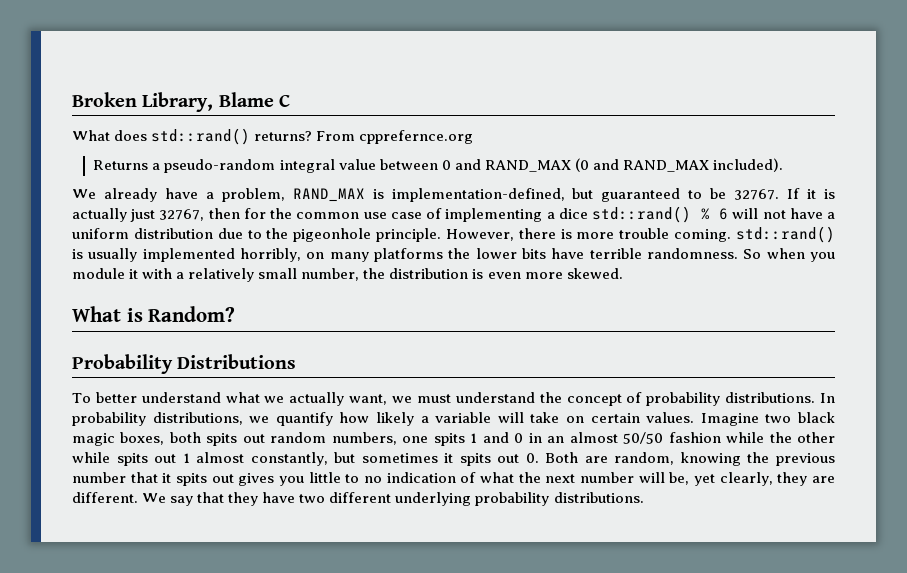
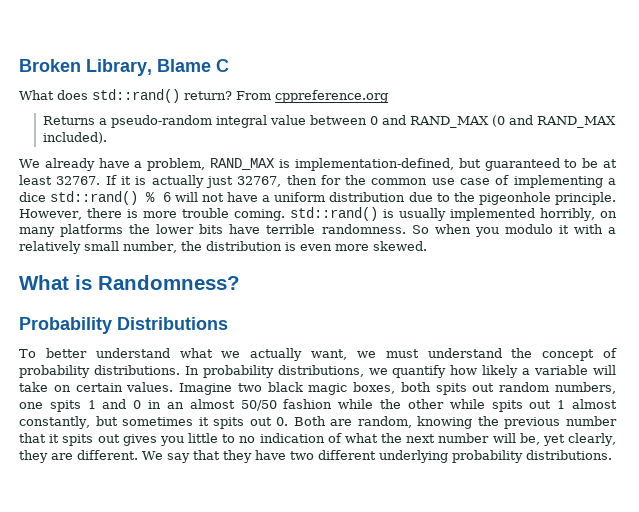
- What does std::rand() returns? From cpprefernce.org
+ What does std::rand() return? From cppreference.org
- We already have a problem, RAND_MAX is implementation-defined, but guaranteed to be 32767.
+ We already have a problem, RAND_MAX is implementation-defined, but guaranteed to be at least 32767.
- So when you module it with a relatively small number, the distribution is even more skewed.
+ So when you modulo it with a relatively small number, the distribution is even more skewed.
- What is Random?
+ What is Randomness?

